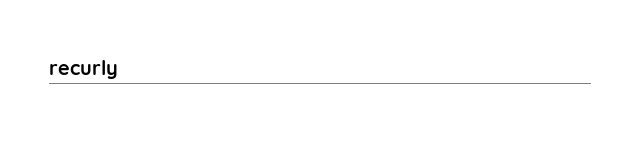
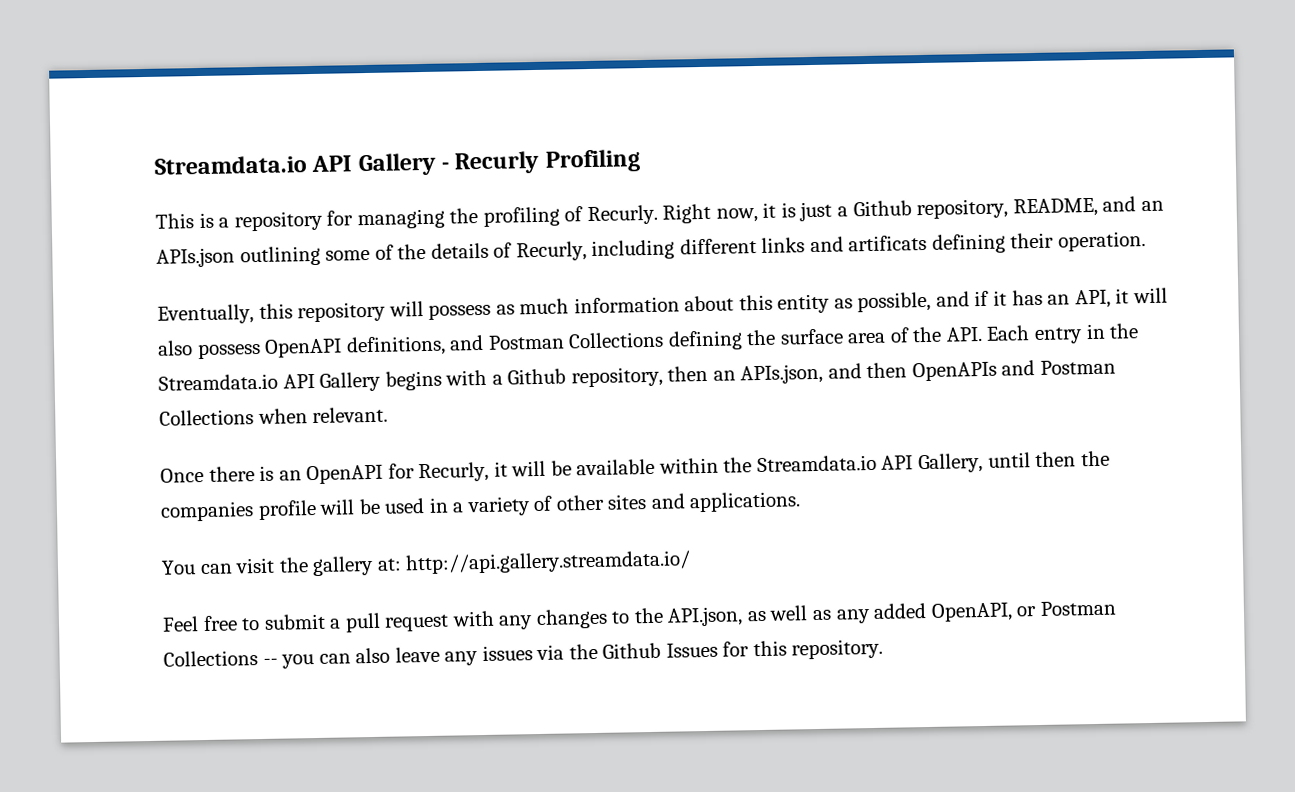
- recurly
+ Streamdata.io API Gallery - Recurly Profiling
+ This is a repository for managing the profiling of Recurly. Right now, it is just a Github repository, README, and an APIs.json outlining some of the details of Recurly, including different links and artificats defining their operation.
+ Eventually, this repository will possess as much information about this entity as possible, and if it has an API, it will also possess OpenAPI definitions, and Postman Collections defining the surface area of the API. Each entry in the Streamdata.io API Gallery begins with a Github repository, then an APIs.json, and then OpenAPIs and Postman Collections when relevant.
+ Once there is an OpenAPI for Recurly, it will be available within the Streamdata.io API Gallery, until then the companies profile will be used in a variety of other sites and applications.
+ You can visit the gallery at: http://api.gallery.streamdata.io/
+ Feel free to submit a pull request with any changes to the API.json, as well as any added OpenAPI, or Postman Collections -- you can also leave any issues via the Github Issues for this repository.

